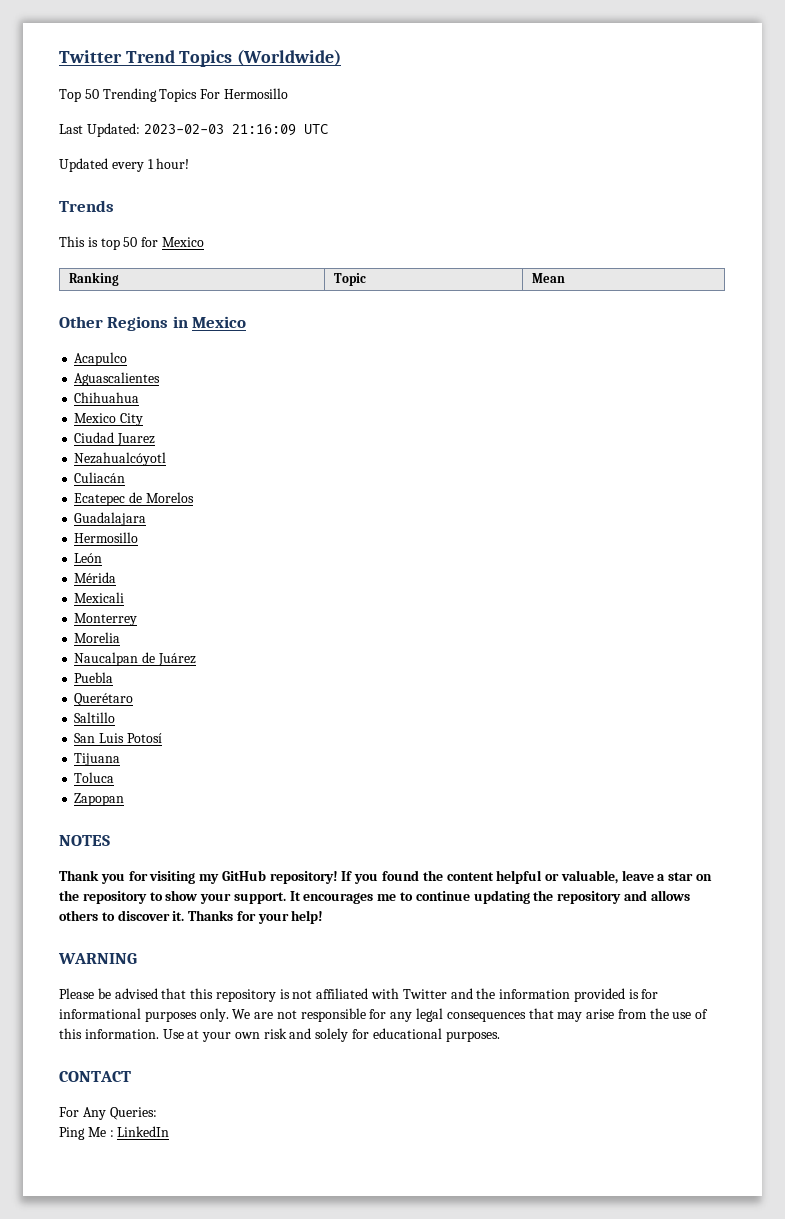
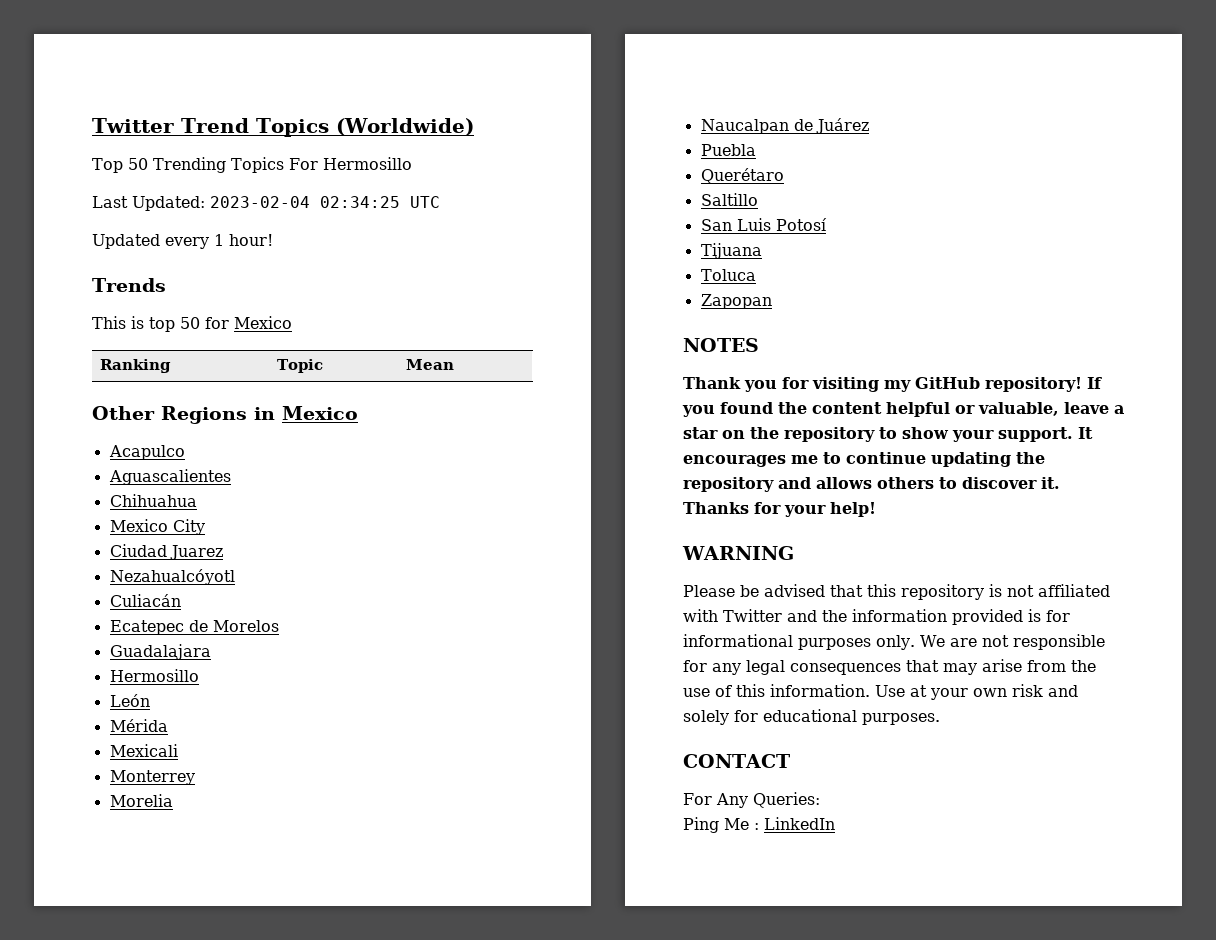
- Last Updated: 2023-02-03 21:16:09 UTC
+ Last Updated: 2023-02-04 02:34:25 UTC

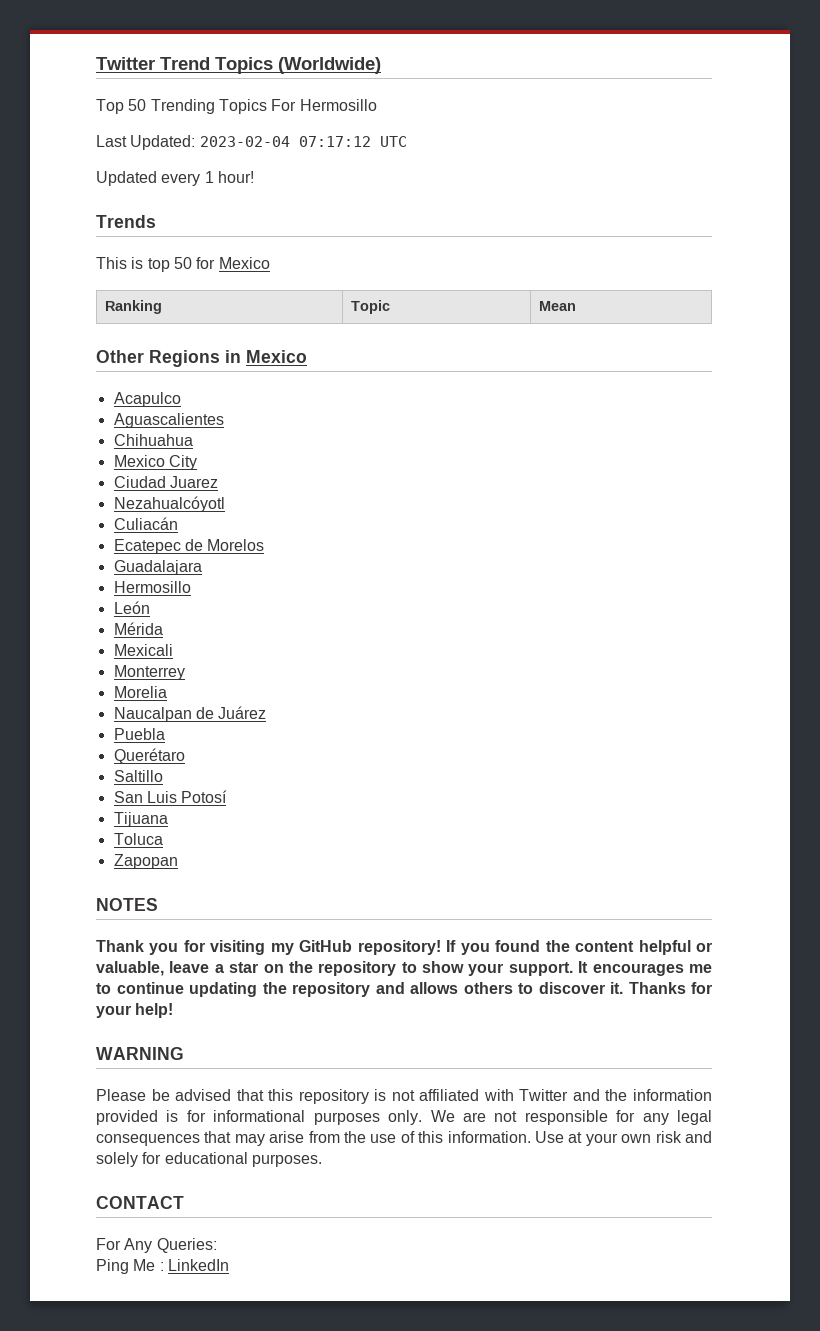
- Last Updated: 2023-02-04 02:34:25 UTC
+ Last Updated: 2023-02-04 07:17:12 UTC

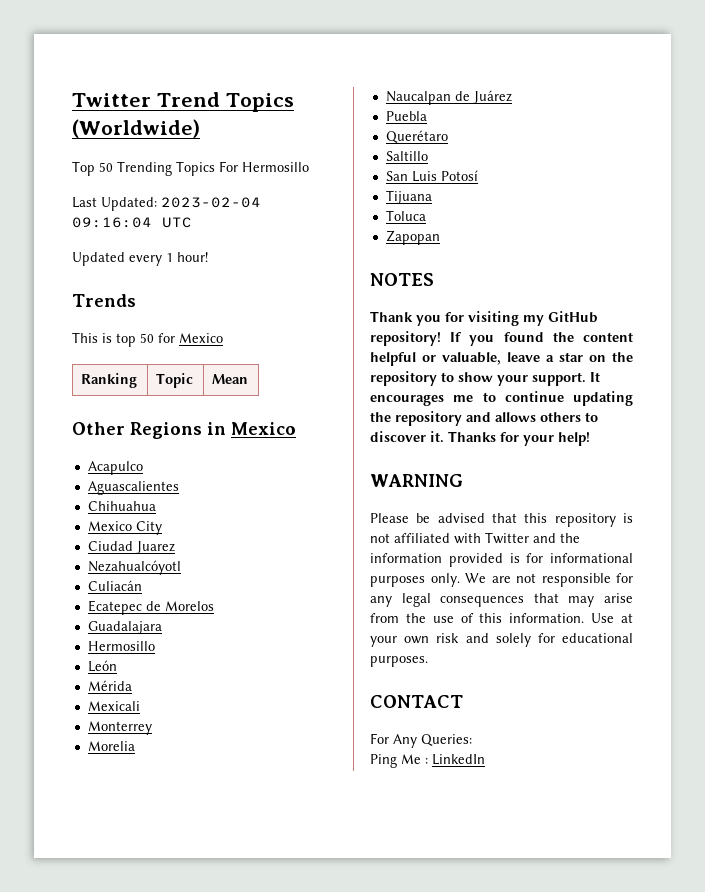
- Last Updated: 2023-02-04 07:17:12 UTC
+ Last Updated: 2023-02-04 09:16:04 UTC

